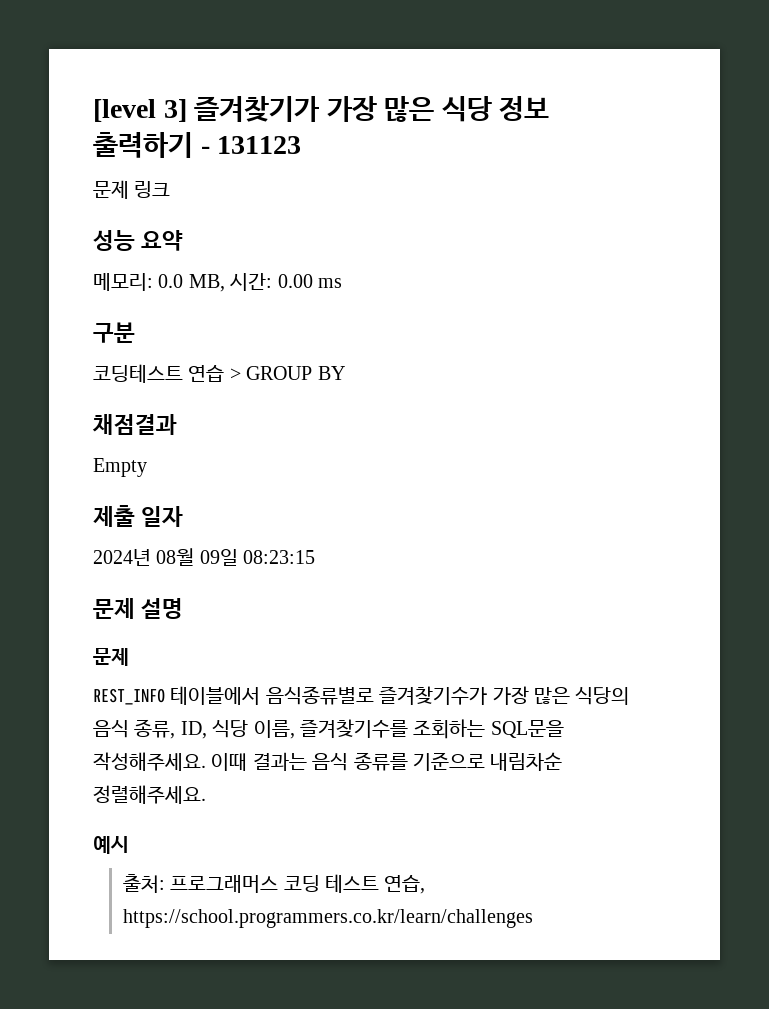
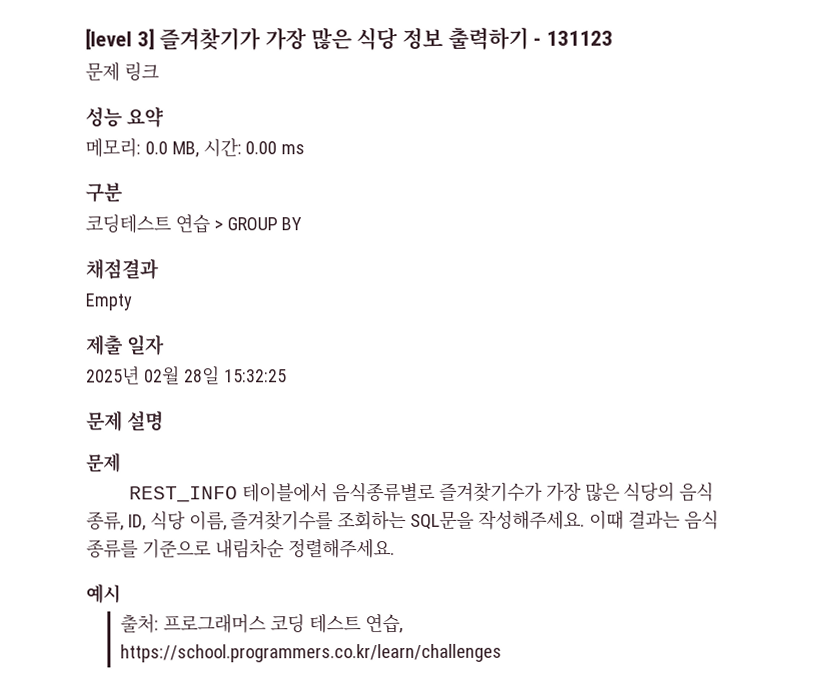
- 2024년 08월 09일 08:23:15
+ 2025년 02월 28일 15:32:25

